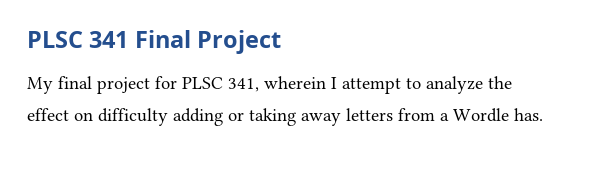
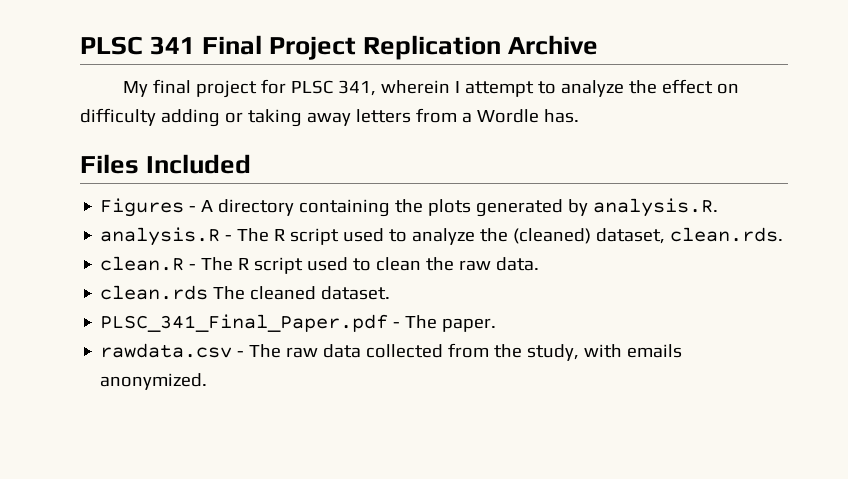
- PLSC 341 Final Project
+ PLSC 341 Final Project Replication Archive
+ Files Included
+ Figures - A directory containing the plots generated by analysis.R.
+ analysis.R - The R script used to analyze the (cleaned) dataset, clean.rds.
+ clean.R - The R script used to clean the raw data.
+ clean.rds The cleaned dataset.
+ PLSC_341_Final_Paper.pdf - The paper.
+ rawdata.csv - The raw data collected from the study, with emails anonymized.

